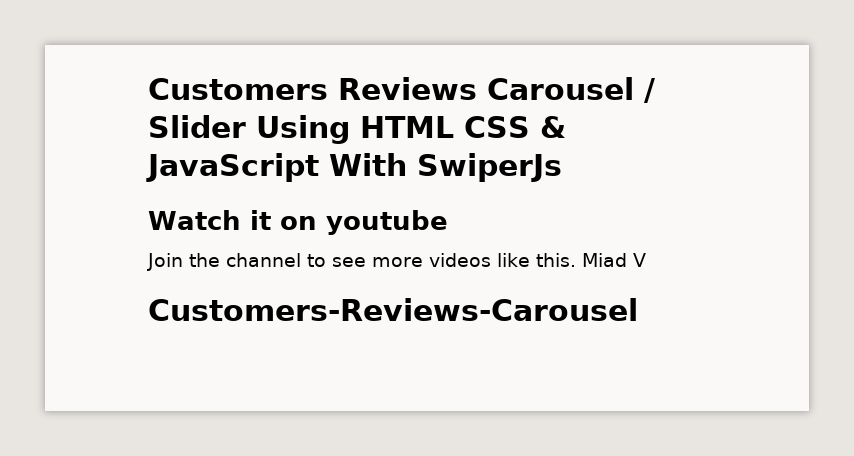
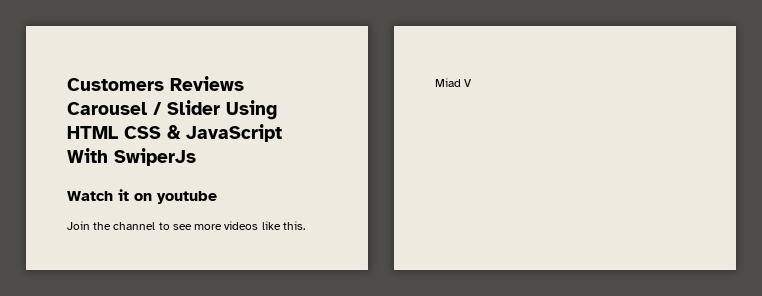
- Customers-Reviews-Carousel

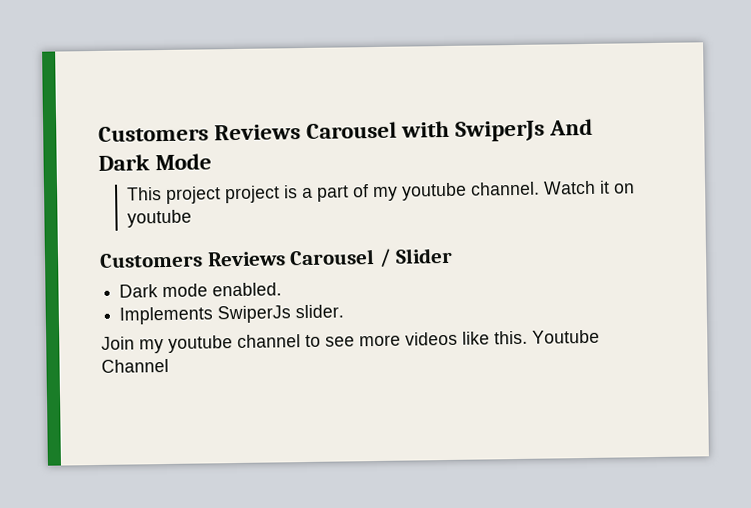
- Customers Reviews Carousel / Slider Using HTML CSS & JavaScript With SwiperJs
- Watch it on youtube
+ Customers Reviews Carousel with SwiperJs And Dark Mode
+ This project project is a part of my youtube channel. Watch it on youtube
+ Customers Reviews Carousel / Slider
+ Dark mode enabled.
+ Implements SwiperJs slider.
- Join the channel to see more videos like this.
+ Join my youtube channel to see more videos like this.
- Miad V
+ Youtube Channel

